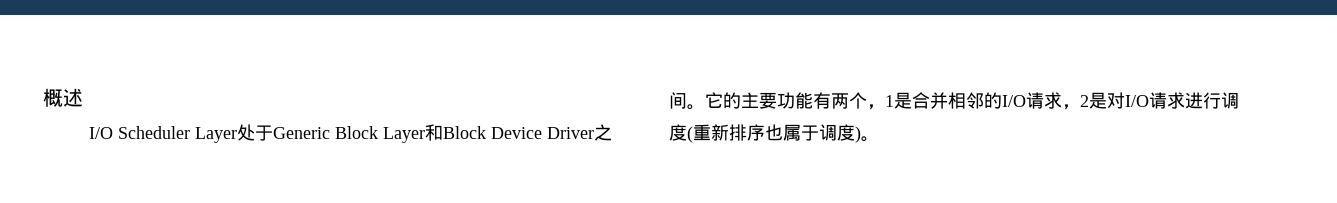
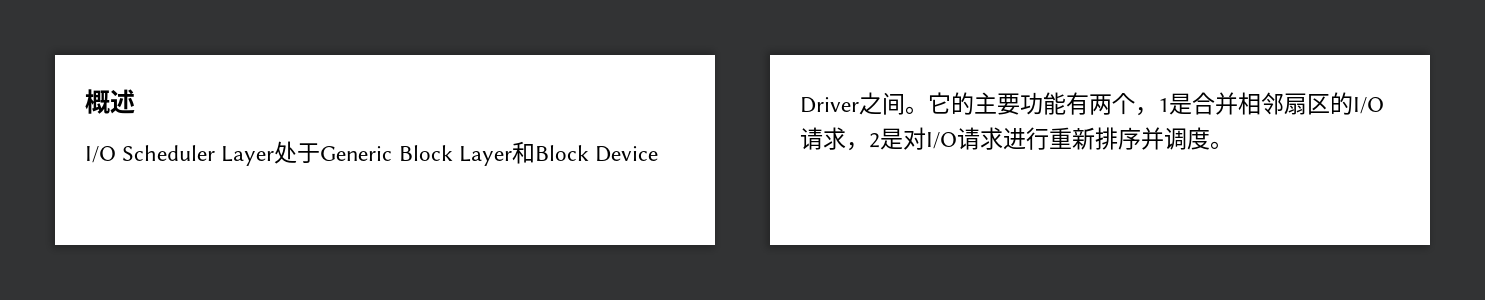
- 它的主要功能有两个，1是合并相邻的I/O请求，2是对I/O请求进行调度(重新排序也属于调度)。
+ 它的主要功能有两个，1是合并相邻扇区的I/O请求，2是对I/O请求进行重新排序并调度。

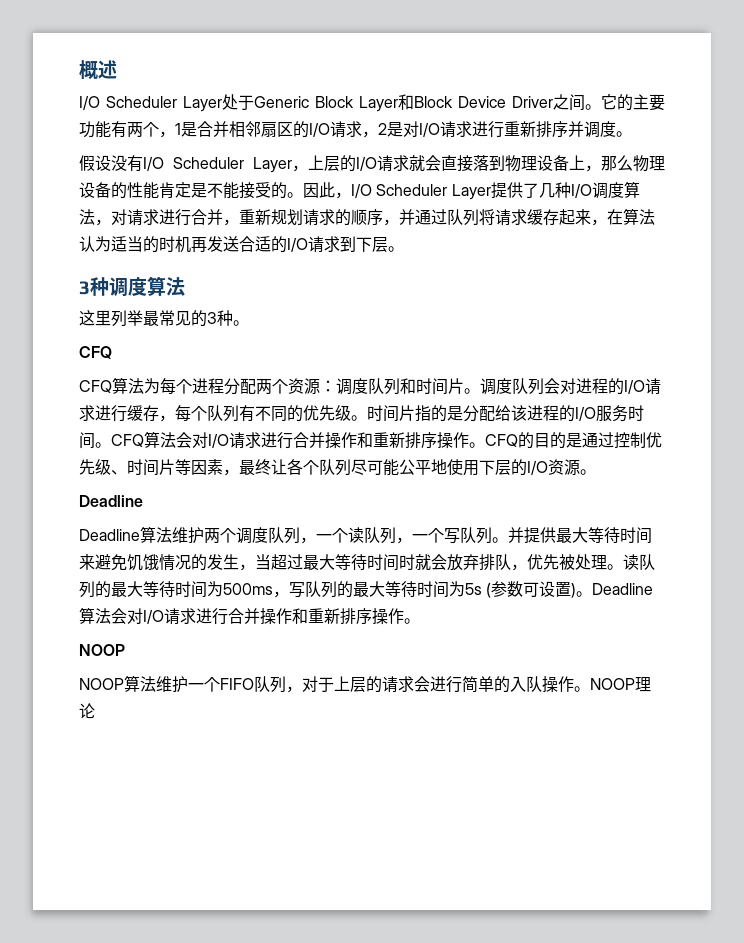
+ 假设没有I/O Scheduler Layer，上层的I/O请求就会直接落到物理设备上，那么物理设备的性能肯定是不能接受的。因此，I/O Scheduler Layer提供了几种I/O调度算法，对请求进行合并，重新规划请求的顺序，并通过队列将请求缓存起来，在算法认为适当的时机再发送合适的I/O请求到下层。
+ 3种调度算法
+ 这里列举最常见的3种。
+ CFQ
+ CFQ算法为每个进程分配两个资源：调度队列和时间片。调度队列会对进程的I/O请求进行缓存，每个队列有不同的优先级。时间片指的是分配给该进程的I/O服务时间。CFQ算法会对I/O请求进行合并操作和重新排序操作。CFQ的目的是通过控制优先级、时间片等因素，最终让各个队列尽可能公平地使用下层的I/O资源。
+ Deadline
+ Deadline算法维护两个调度队列，一个读队列，一个写队列。并提供最大等待时间来避免饥饿情况的发生，当超过最大等待时间时就会放弃排队，优先被处理。读队列的最大等待时间为500ms，写队列的最大等待时间为5s (参数可设置)。Deadline算法会对I/O请求进行合并操作和重新排序操作。
+ NOOP
+ NOOP算法维护一个FIFO队列，对于上层的请求会进行简单的入队操作。NOOP理论

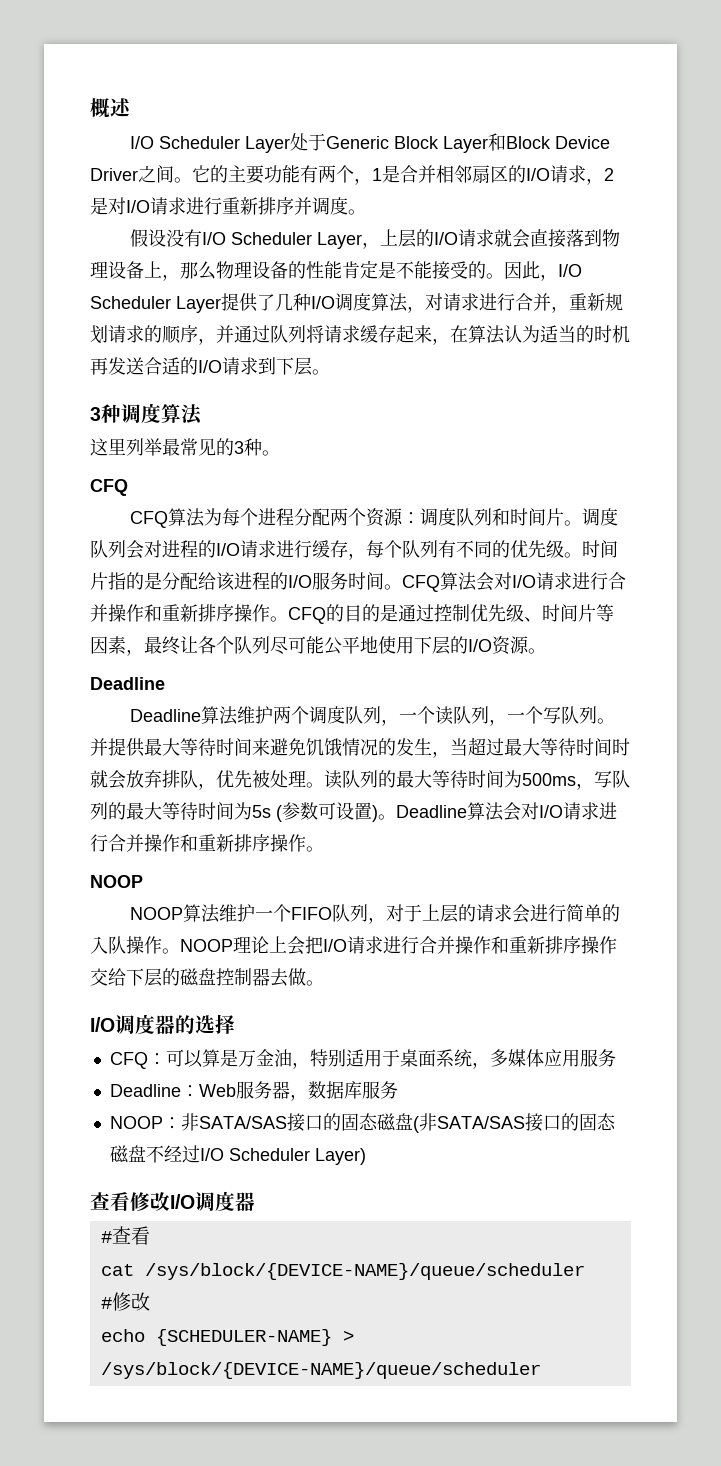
- NOOP理论
+ NOOP理论上会把I/O请求进行合并操作和重新排序操作交给下层的磁盘控制器去做。
+ I/O调度器的选择
+ CFQ：可以算是万金油，特别适用于桌面系统，多媒体应用服务
+ Deadline：Web服务器，数据库服务
+ NOOP：非SATA/SAS接口的固态磁盘(非SATA/SAS接口的固态磁盘不经过I/O Scheduler Layer)
+ 查看修改I/O调度器
+ #查看
+ cat /sys/block/{DEVICE-NAME}/queue/scheduler
+ #修改
+ echo {SCHEDULER-NAME} > /sys/block/{DEVICE-NAME}/queue/scheduler

